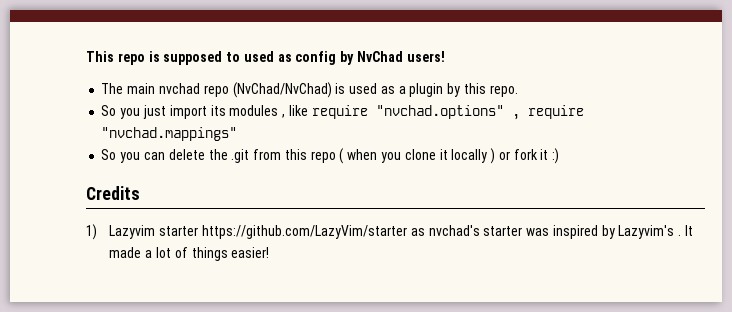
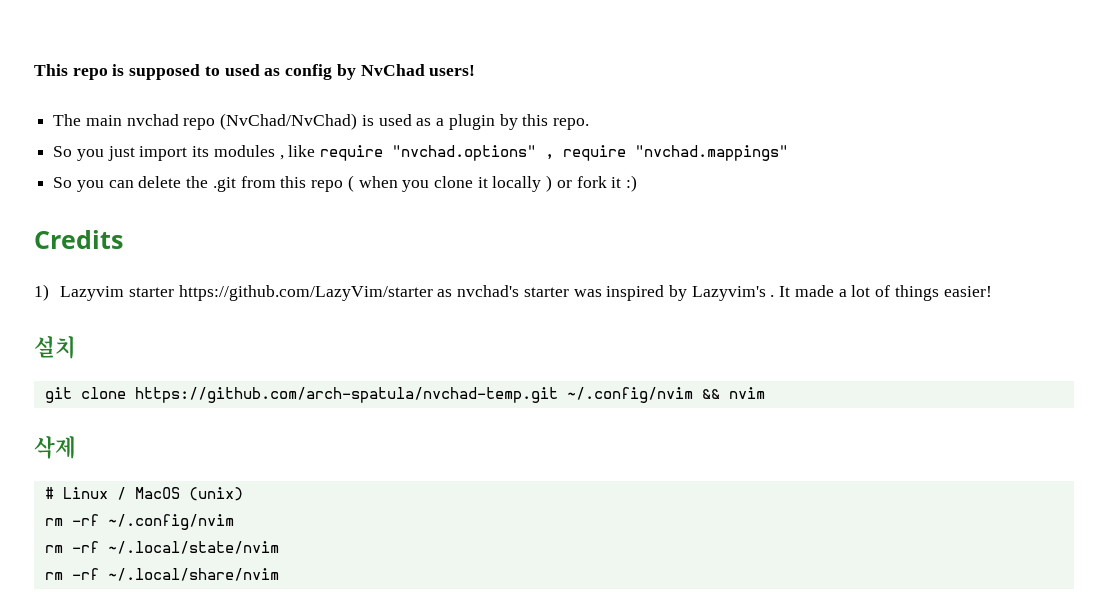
+ 설치
+ git clone https://github.com/arch-spatula/nvchad-temp.git ~/.config/nvim && nvim
+ 삭제
+ # Linux / MacOS (unix)
+ rm -rf ~/.config/nvim
+ rm -rf ~/.local/state/nvim
+ rm -rf ~/.local/share/nvim

